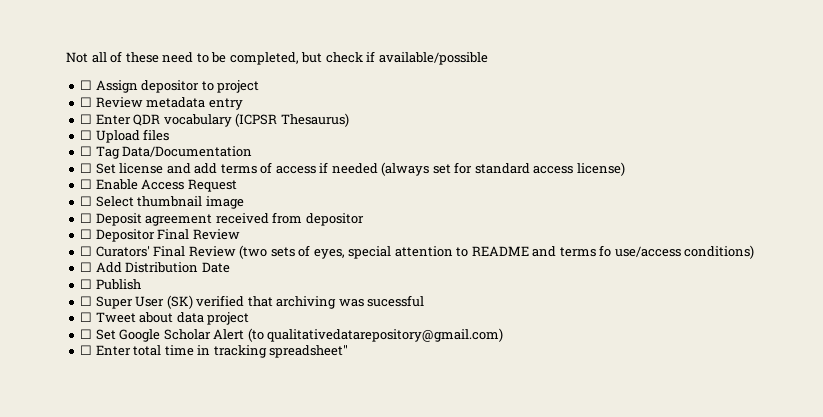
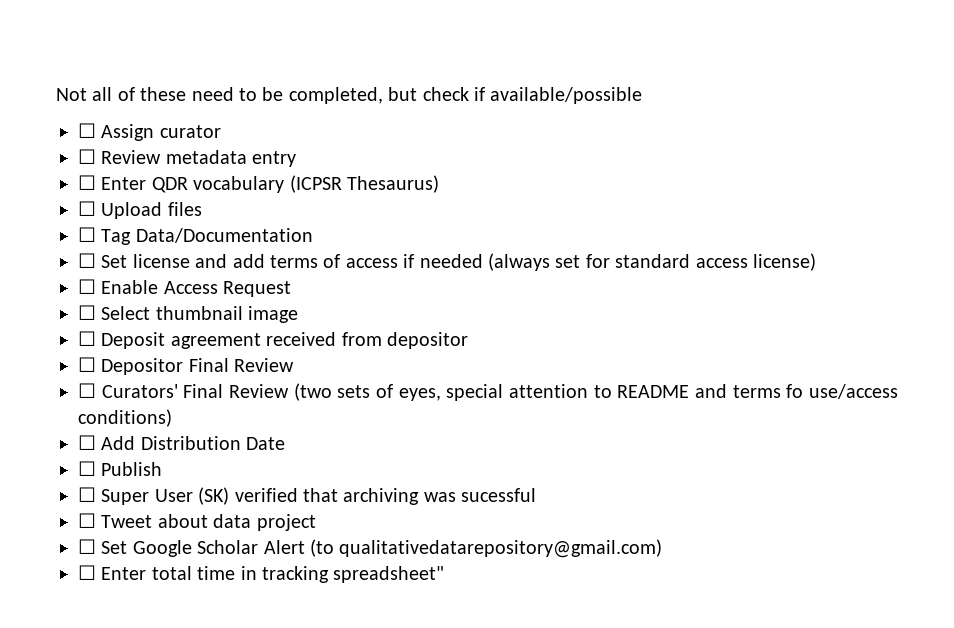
- ☐ Assign depositor to project
+ ☐ Assign curator

